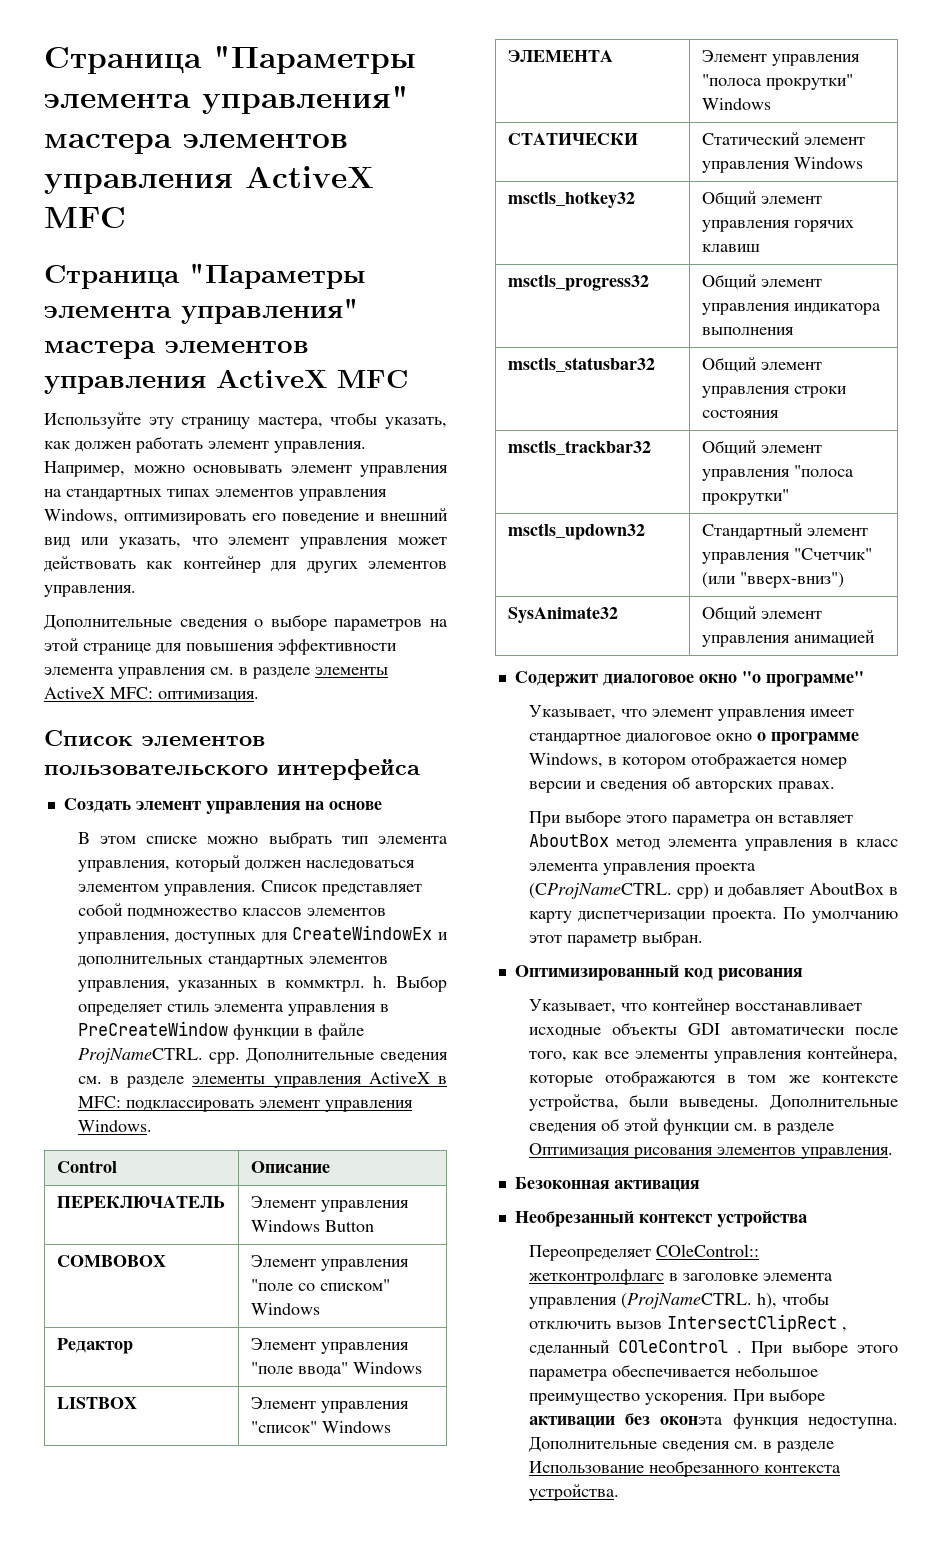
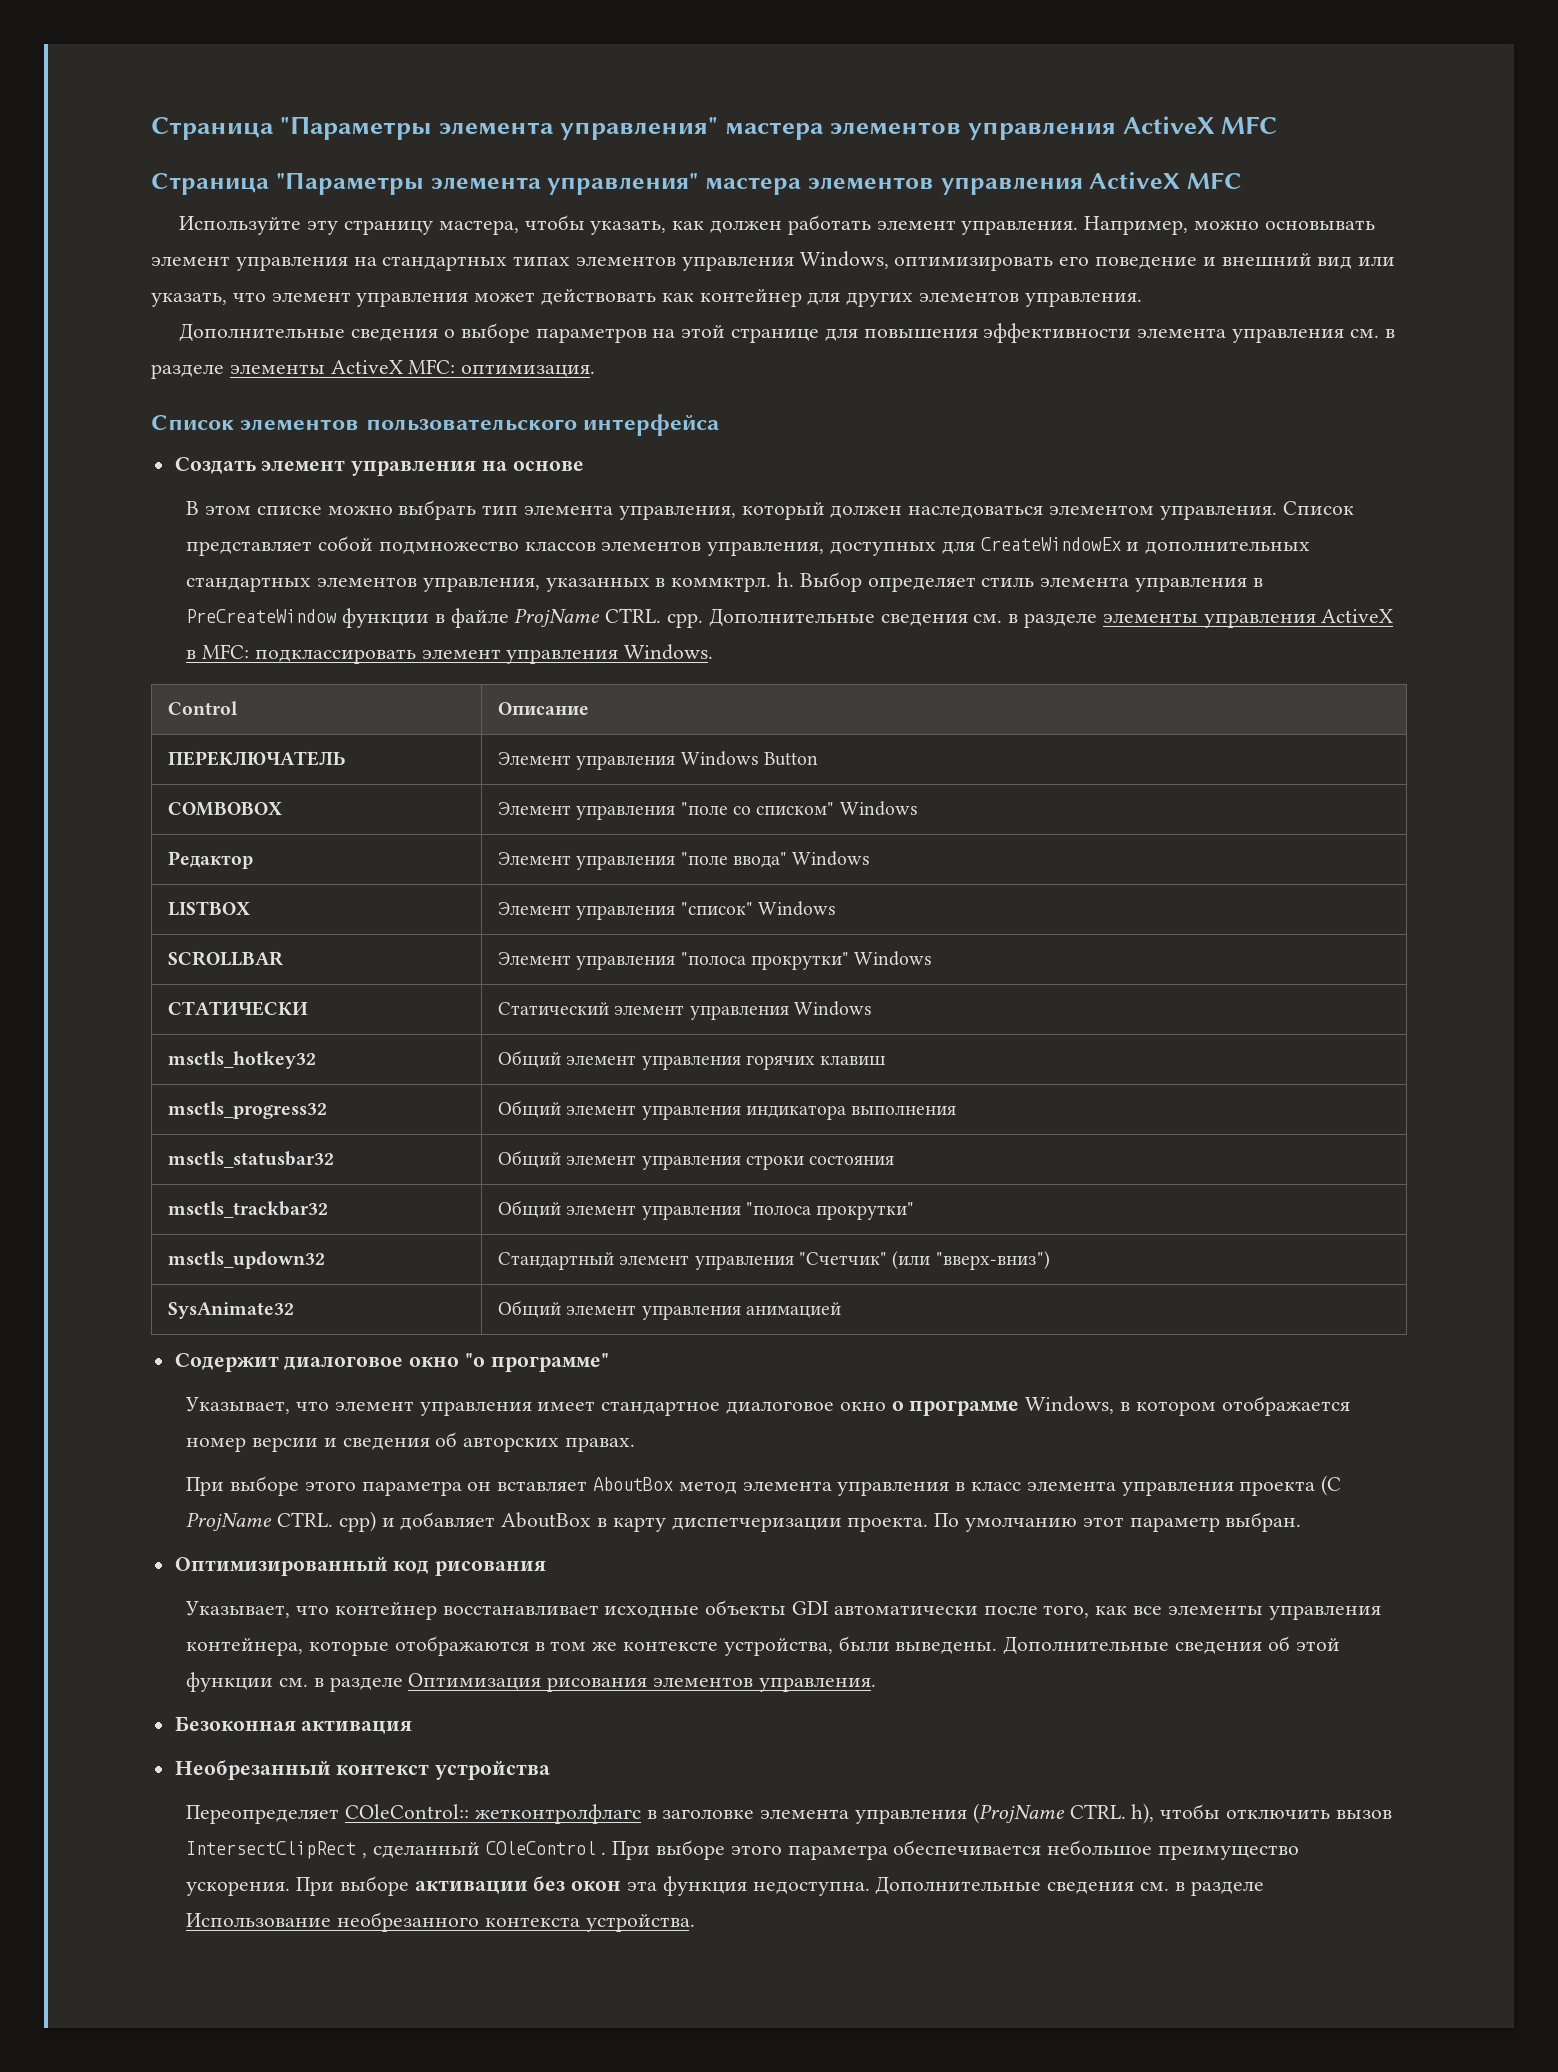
- Выбор определяет стиль элемента управления в PreCreateWindow функции в файле ProjNameCTRL. cpp.
+ Выбор определяет стиль элемента управления в PreCreateWindow функции в файле ProjName CTRL. cpp.
- ЭЛЕМЕНТА | Элемент управления "полоса прокрутки" Windows
+ SCROLLBAR | Элемент управления "полоса прокрутки" Windows
- При выборе этого параметра он вставляет AboutBox метод элемента управления в класс элемента управления проекта (CProjNameCTRL. cpp) и добавляет AboutBox в карту диспетчеризации проекта.
+ При выборе этого параметра он вставляет AboutBox метод элемента управления в класс элемента управления проекта (C ProjName CTRL. cpp) и добавляет AboutBox в карту диспетчеризации проекта.
- Переопределяет COleControl:: жетконтролфлагс в заголовке элемента управления (ProjNameCTRL. h), чтобы отключить вызов IntersectClipRect , сделанный COleControl .
+ Переопределяет COleControl:: жетконтролфлагс в заголовке элемента управления (ProjName CTRL. h), чтобы отключить вызов IntersectClipRect , сделанный COleControl .
- При выборе активации без оконэта функция недоступна.
+ При выборе активации без окон эта функция недоступна.

